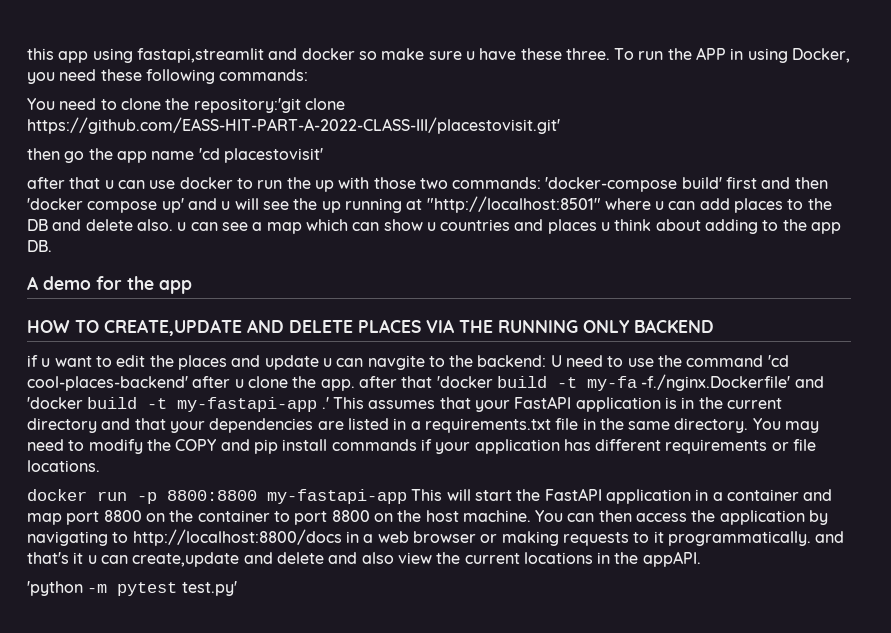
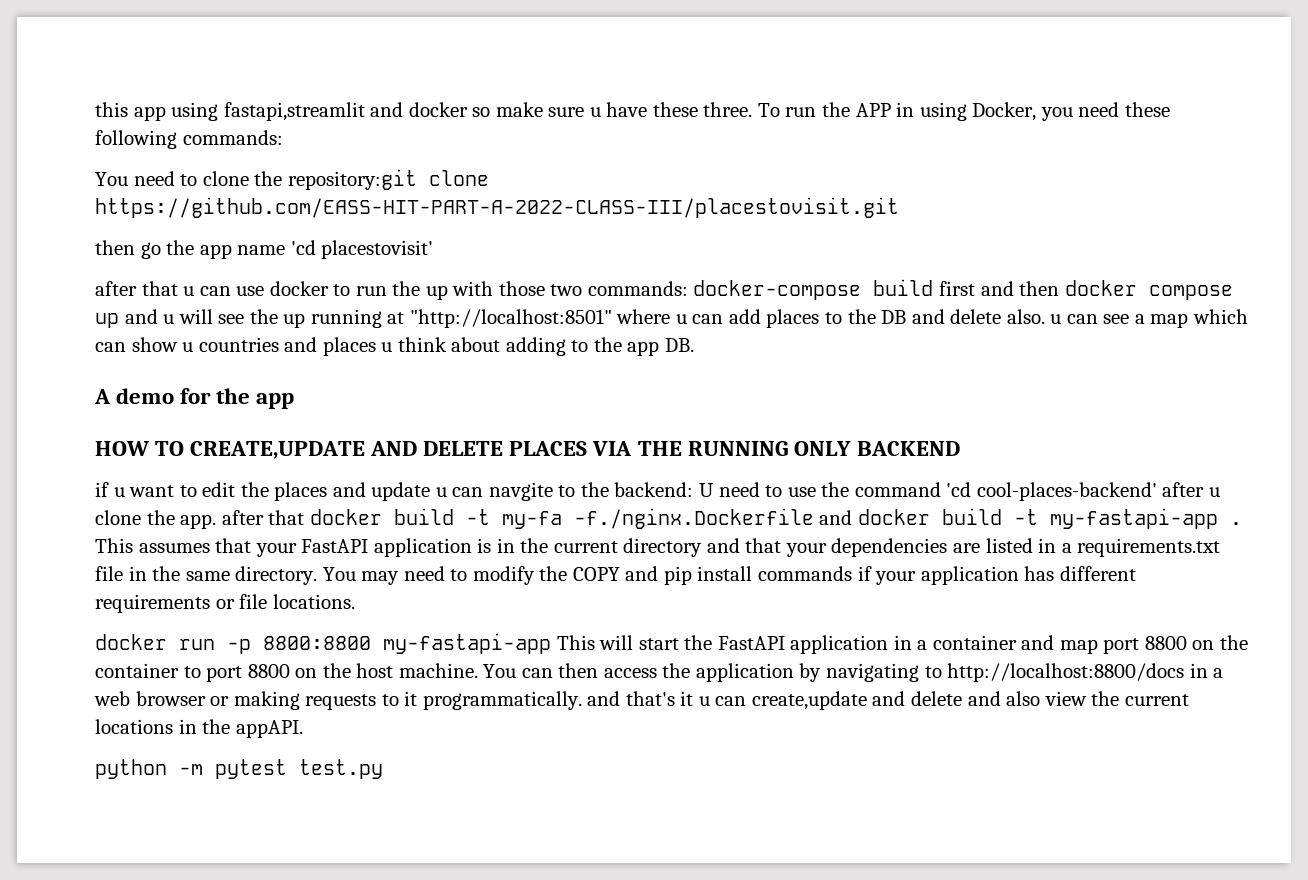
- You need to clone the repository:'git clone https://github.com/EASS-HIT-PART-A-2022-CLASS-III/placestovisit.git'
+ You need to clone the repository:git clone https://github.com/EASS-HIT-PART-A-2022-CLASS-III/placestovisit.git
- after that u can use docker to run the up with those two commands: 'docker-compose build' first and then 'docker compose up' and u will see the up running at "http://localhost:8501" where u can add places to the DB and delete also. u can see a map which can show u countries and places u think about adding to the app DB.
+ after that u can use docker to run the up with those two commands: docker-compose build first and then docker compose up and u will see the up running at "http://localhost:8501" where u can add places to the DB and delete also. u can see a map which can show u countries and places u think about adding to the app DB.
- if u want to edit the places and update u can navgite to the backend: U need to use the command 'cd cool-places-backend' after u clone the app. after that 'docker build -t my-fa -f./nginx.Dockerfile' and 'docker build -t my-fastapi-app .'
+ if u want to edit the places and update u can navgite to the backend: U need to use the command 'cd cool-places-backend' after u clone the app. after that docker build -t my-fa -f./nginx.Dockerfile and docker build -t my-fastapi-app .
- 'python -m pytest test.py'
+ python -m pytest test.py

